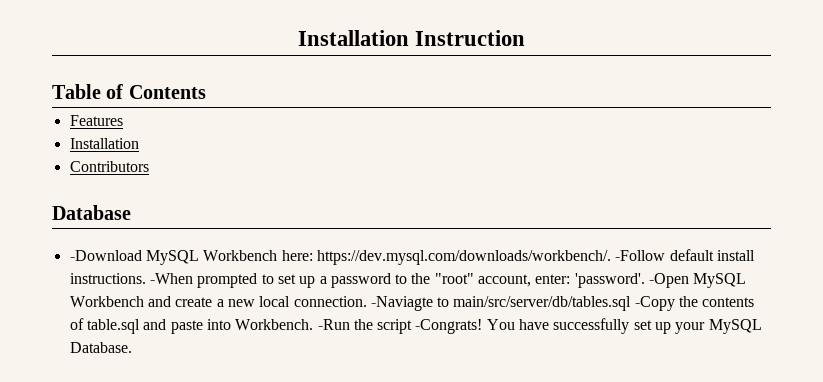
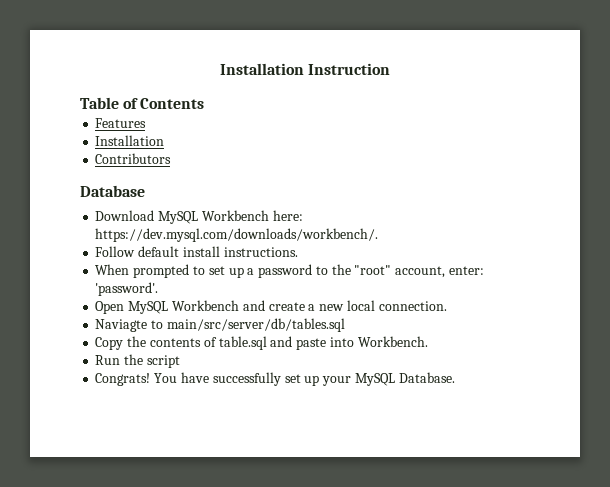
- -Download MySQL Workbench here: https://dev.mysql.com/downloads/workbench/. -Follow default install instructions. -When prompted to set up a password to the "root" account, enter: 'password'. -Open MySQL Workbench and create a new local connection. -Naviagte to main/src/server/db/tables.sql -Copy the contents of table.sql and paste into Workbench. -Run the script -Congrats!
+ Download MySQL Workbench here: https://dev.mysql.com/downloads/workbench/.
+ Follow default install instructions.
+ When prompted to set up a password to the "root" account, enter: 'password'.
+ Open MySQL Workbench and create a new local connection.
+ Naviagte to main/src/server/db/tables.sql
+ Copy the contents of table.sql and paste into Workbench.
+ Run the script
+ Congrats!

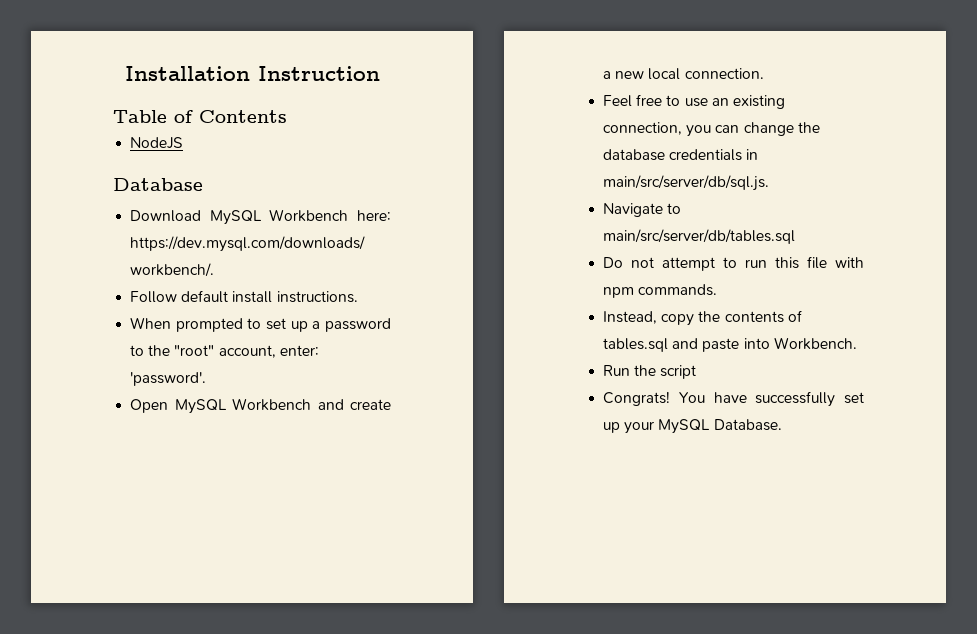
- Features
- Installation
- Contributors
+ NodeJS
- Naviagte to main/src/server/db/tables.sql
- Copy the contents of table.sql and paste into Workbench.
+ Feel free to use an existing connection, you can change the database credentials in main/src/server/db/sql.js.
+ Navigate to main/src/server/db/tables.sql
+ Do not attempt to run this file with npm commands.
+ Instead, copy the contents of tables.sql and paste into Workbench.

